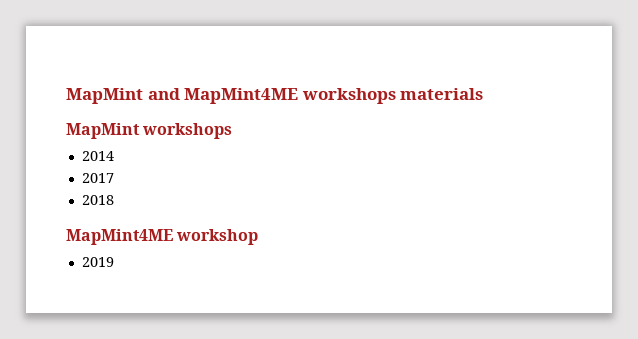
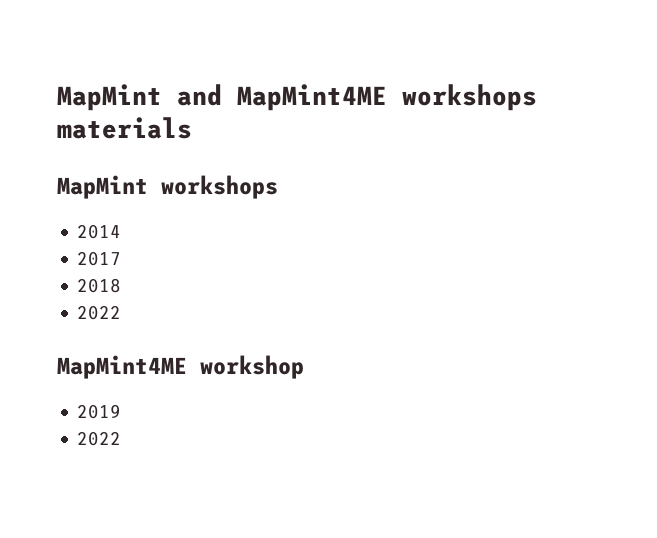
  2018
+ 2022
  2019
+ 2022

